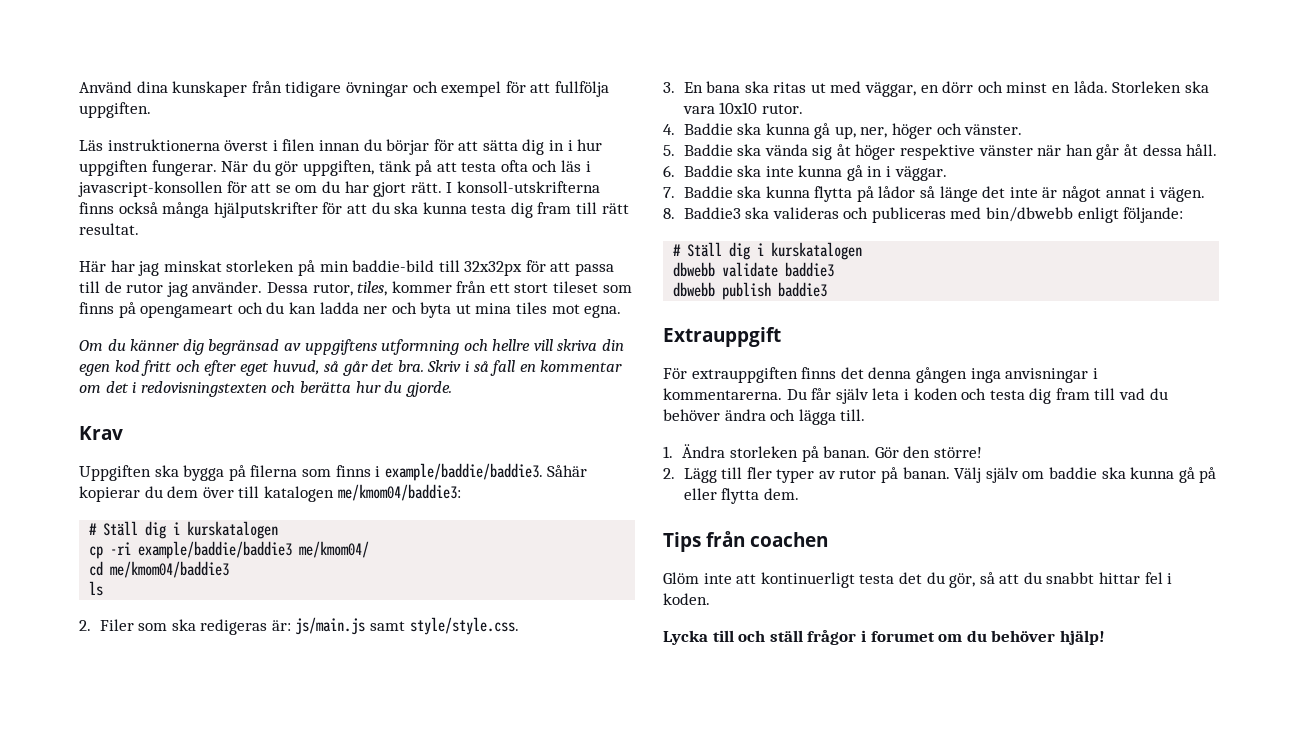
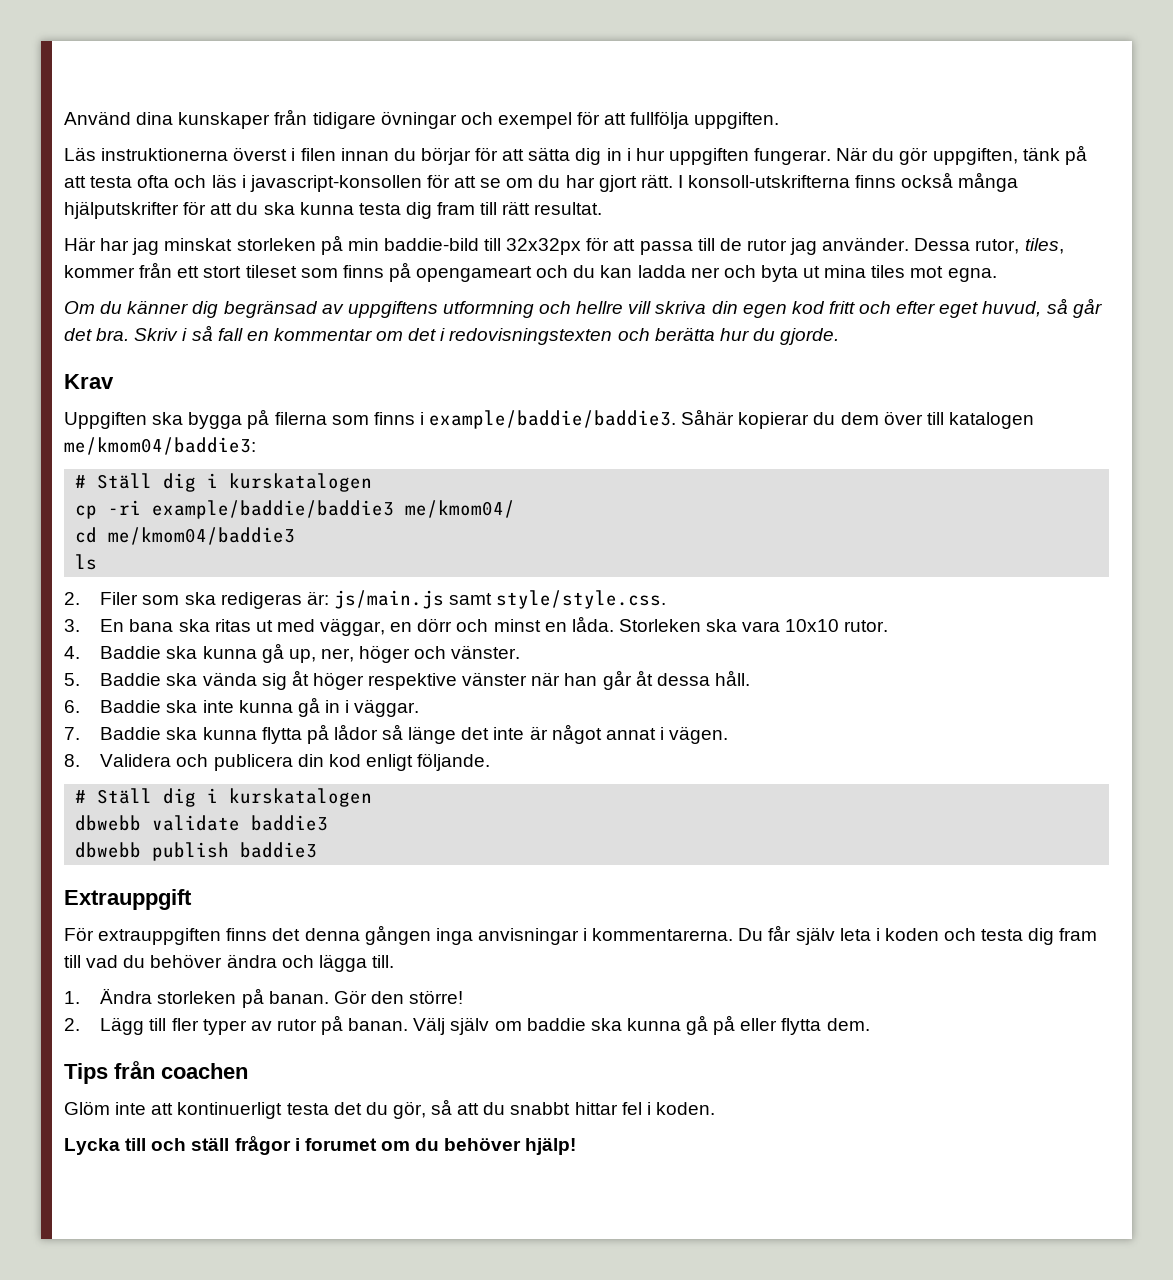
- 8. Baddie3 ska valideras och publiceras med bin/dbwebb enligt följande:
+ 8. Validera och publicera din kod enligt följande.

